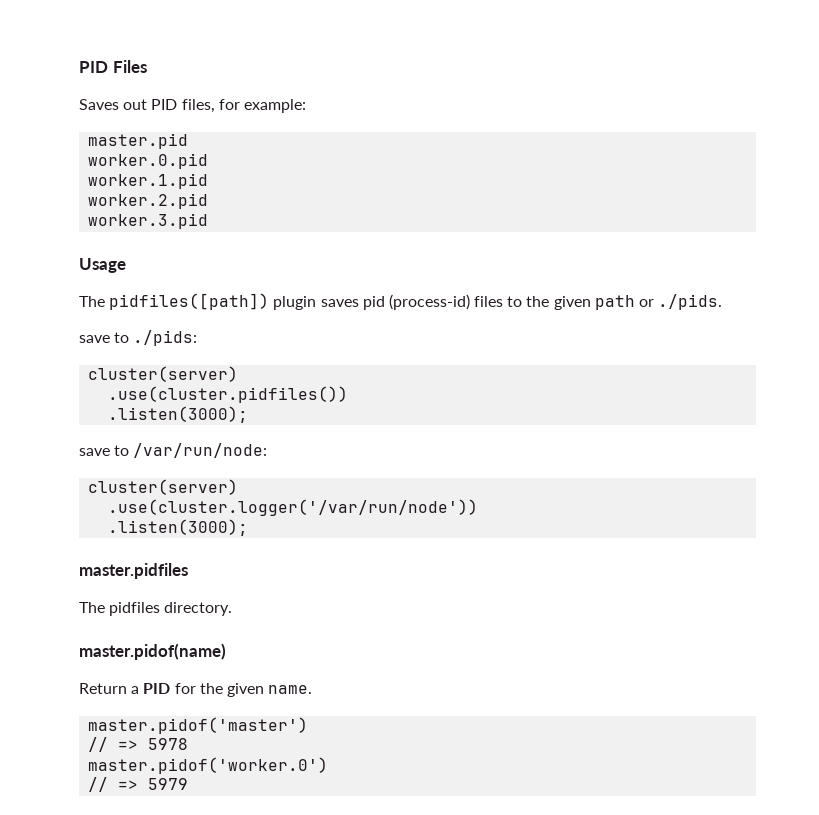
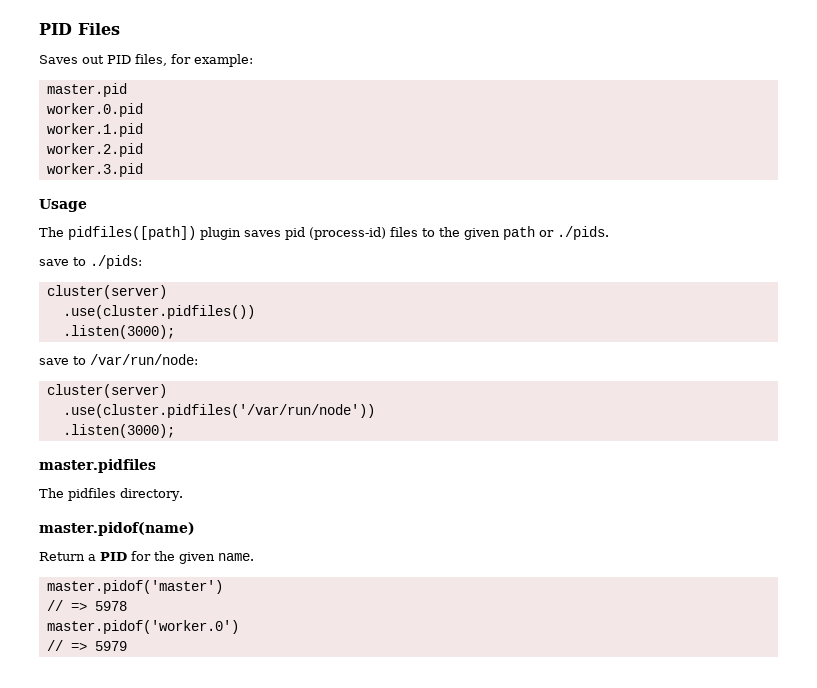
- .use(cluster.logger('/var/run/node'))
+ .use(cluster.pidfiles('/var/run/node'))

